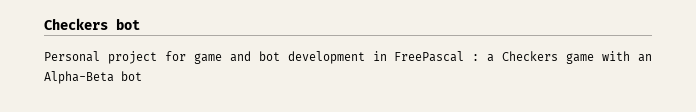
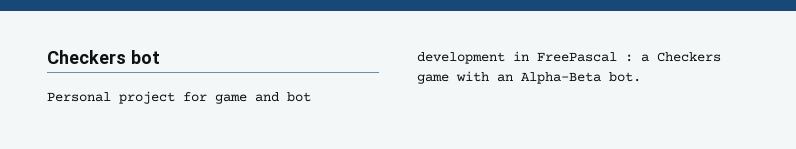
- Personal project for game and bot development in FreePascal : a Checkers game with an Alpha-Beta bot
+ Personal project for game and bot development in FreePascal : a Checkers game with an Alpha-Beta bot.

